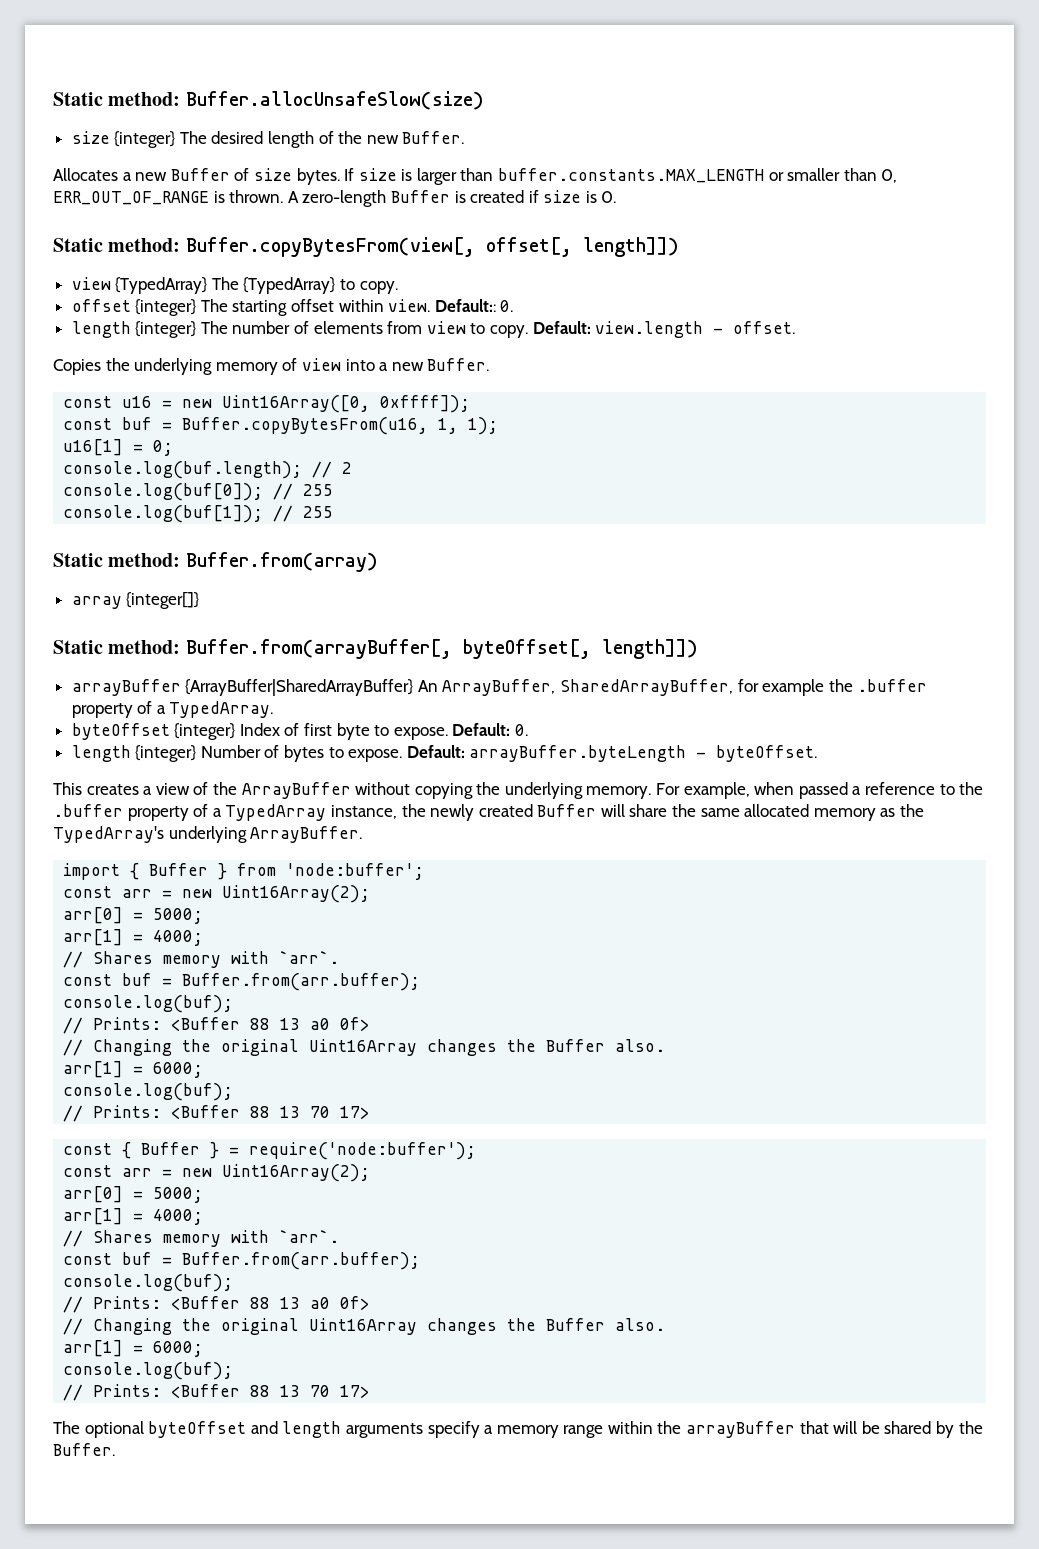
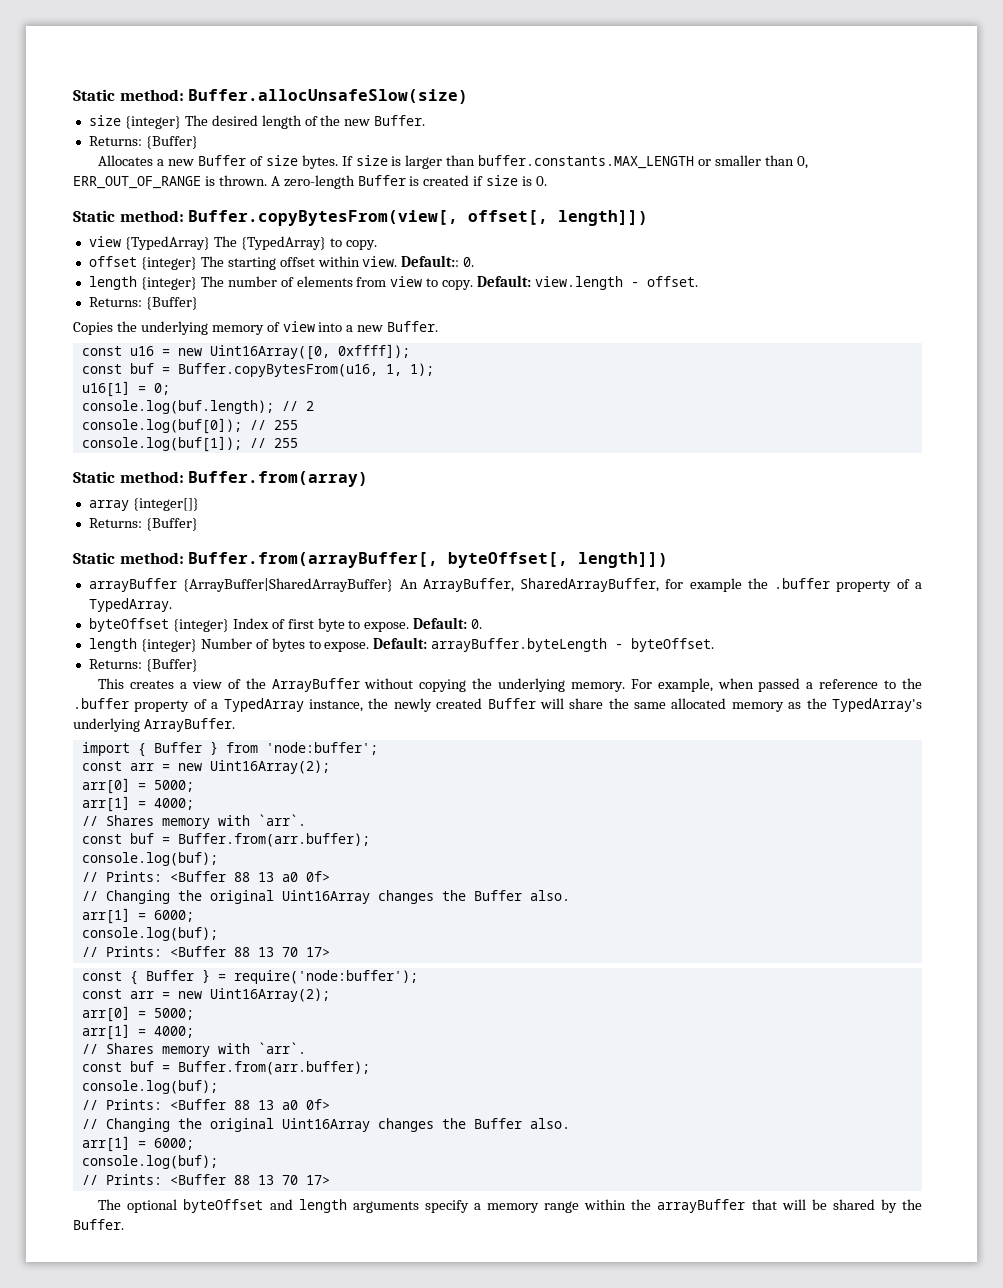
  size {integer} The desired length of the new Buffer.
+ Returns: {Buffer}
  Default: view.length - offset.
+ Returns: {Buffer}
  array {integer[]}
+ Returns: {Buffer}
  Default: arrayBuffer.byteLength - byteOffset.
+ Returns: {Buffer}

